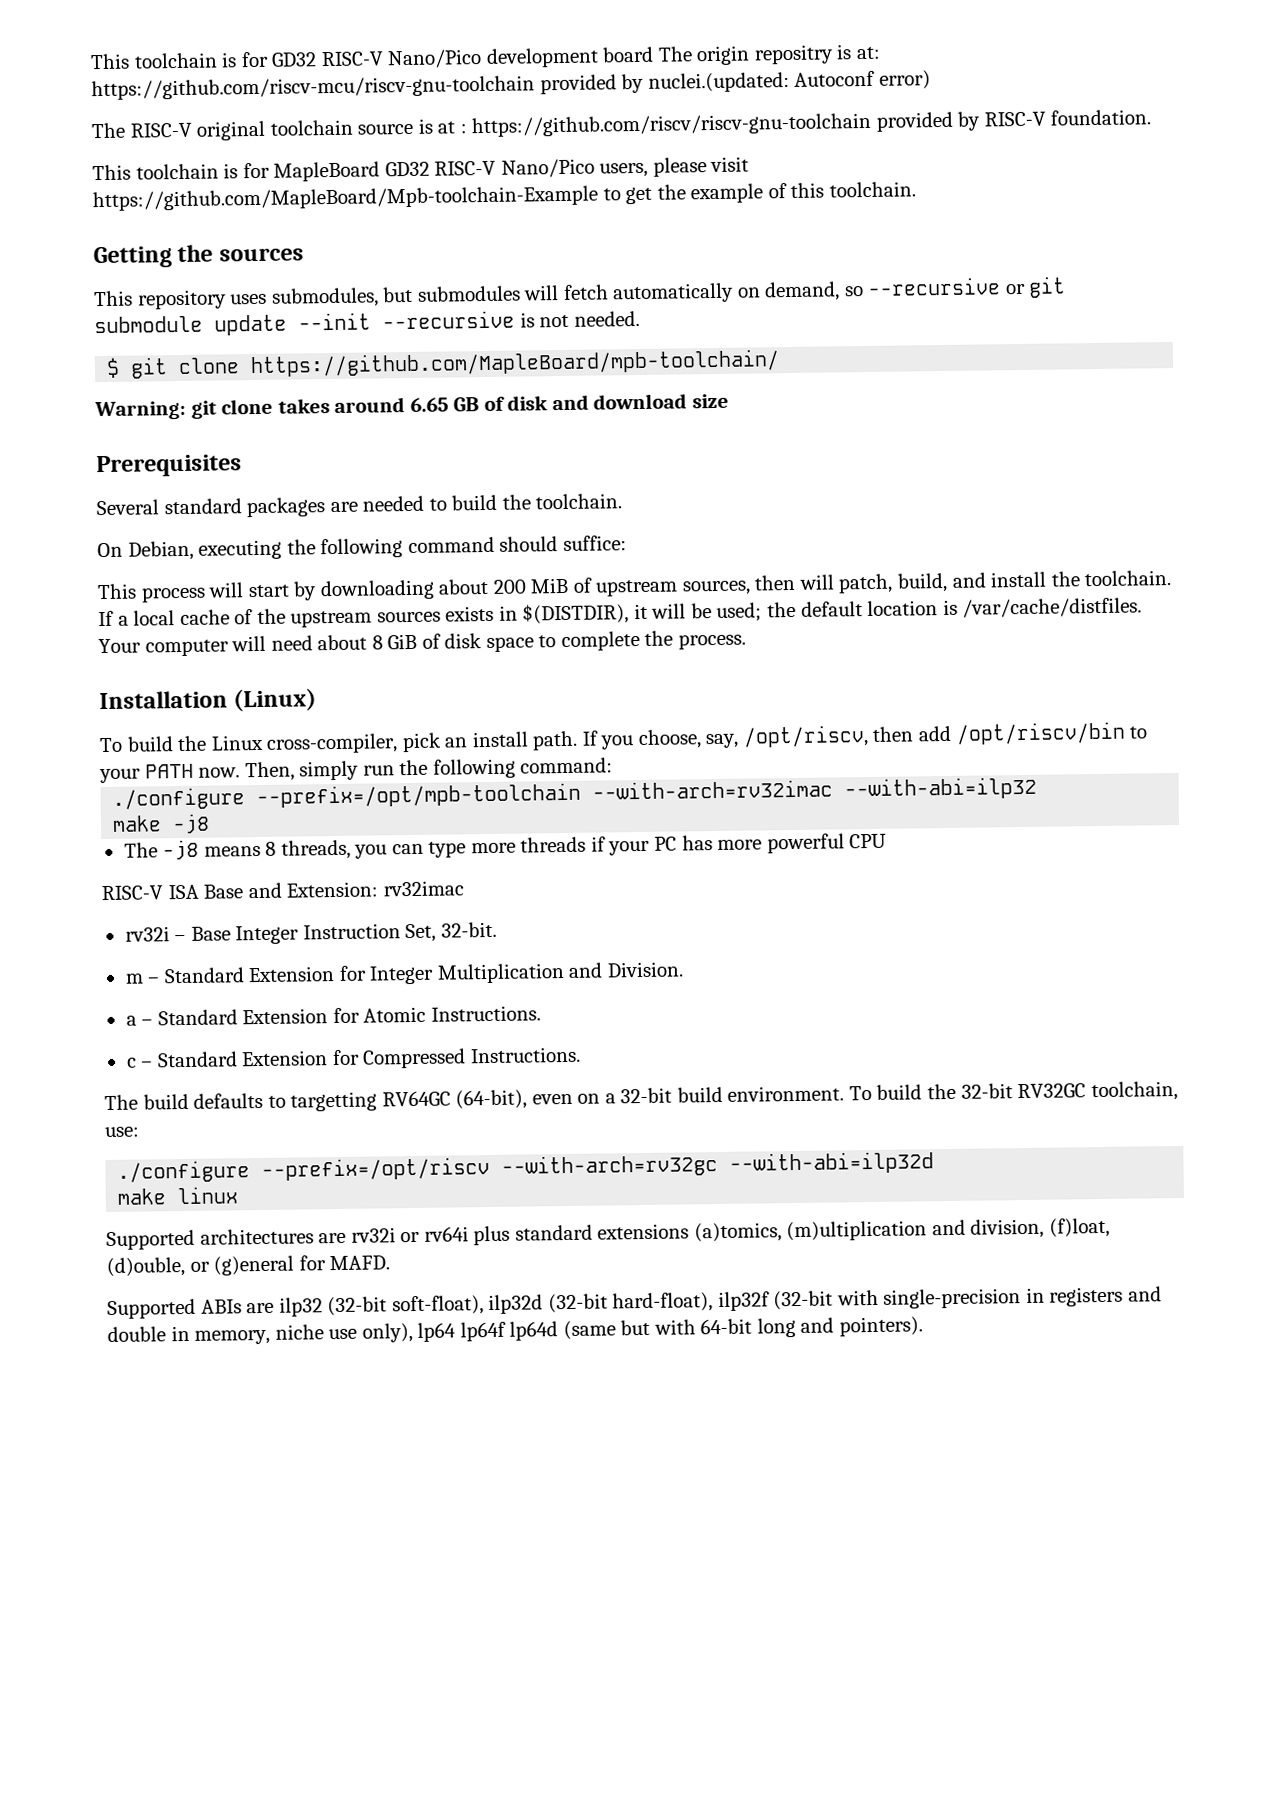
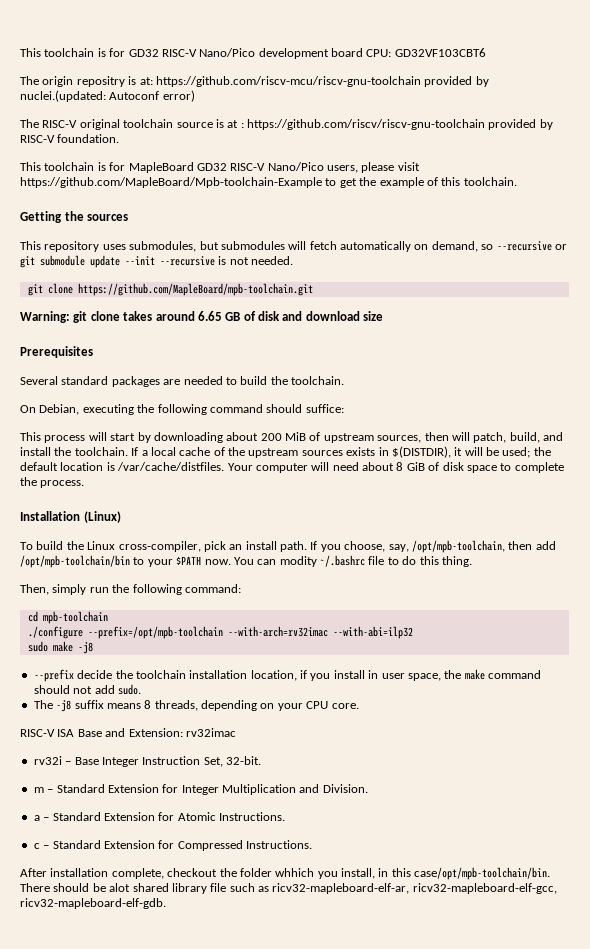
- This toolchain is for GD32 RISC-V Nano/Pico development board The origin repositry is at: https://github.com/riscv-mcu/riscv-gnu-toolchain provided by nuclei.(updated: Autoconf error)
+ This toolchain is for GD32 RISC-V Nano/Pico development board CPU: GD32VF103CBT6
+ The origin repositry is at: https://github.com/riscv-mcu/riscv-gnu-toolchain provided by nuclei.(updated: Autoconf error)
- $ git clone https://github.com/MapleBoard/mpb-toolchain/
+ git clone https://github.com/MapleBoard/mpb-toolchain.git
- If you choose, say, /opt/riscv, then add /opt/riscv/bin to your PATH now. Then, simply run the following command:
+ If you choose, say, /opt/mpb-toolchain, then add /opt/mpb-toolchain/bin to your $PATH now. You can modity ~/.bashrc file to do this thing.
+ Then, simply run the following command:
+ cd mpb-toolchain
- make -j8
+ sudo make -j8
+ --prefix decide the toolchain installation location, if you install in user space, the make command should not add sudo.
- The -j8 means 8 threads, you can type more threads if your PC has more powerful CPU
+ The -j8 suffix means 8 threads, depending on your CPU core.
- The build defaults to targetting RV64GC (64-bit), even on a 32-bit build environment. To build the 32-bit RV32GC toolchain, use:
- ./configure --prefix=/opt/riscv --with-arch=rv32gc --with-abi=ilp32d
- make linux
- Supported architectures are rv32i or rv64i plus standard extensions (a)tomics, (m)ultiplication and division, (f)loat, (d)ouble, or (g)eneral for MAFD.
- Supported ABIs are ilp32 (32-bit soft-float), ilp32d (32-bit hard-float), ilp32f (32-bit with single-precision in registers and double in memory, niche use only), lp64 lp64f lp64d (same but with 64-bit long and pointers).
+ After installation complete, checkout the folder whhich you install, in this case/opt/mpb-toolchain/bin. There should be alot shared library file such as ricv32-mapleboard-elf-ar, ricv32-mapleboard-elf-gcc, ricv32-mapleboard-elf-gdb.

